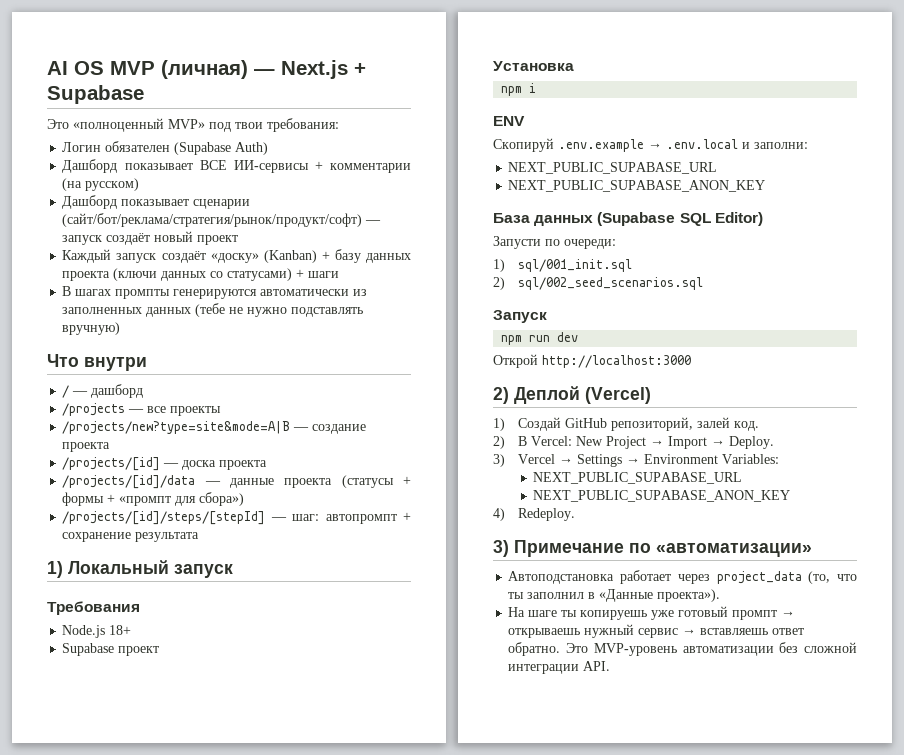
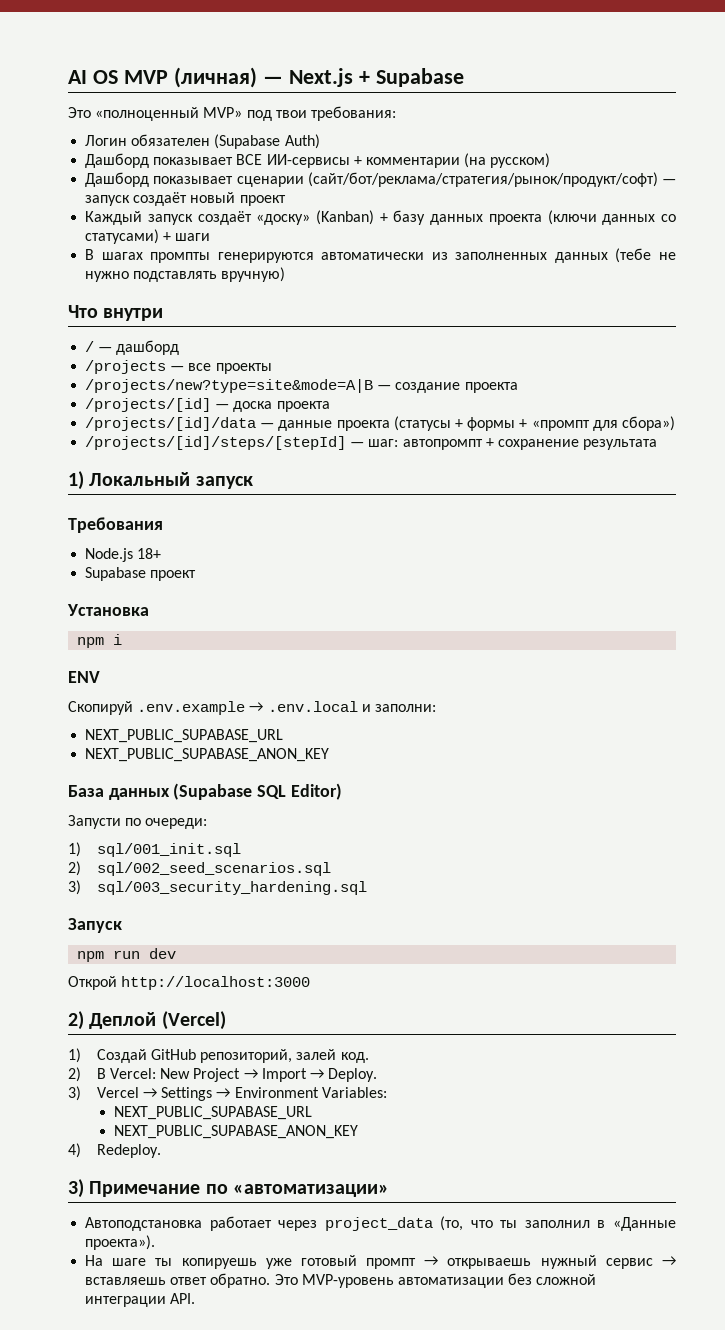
+ 3) sql/003_security_hardening.sql

